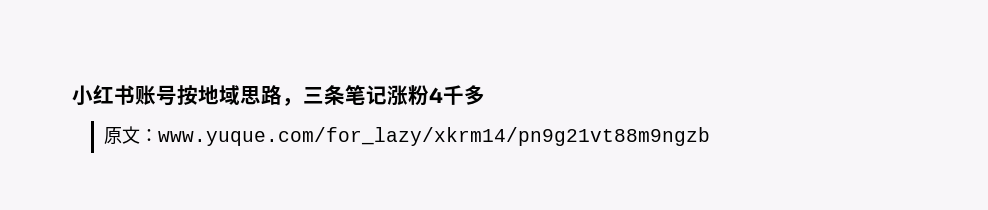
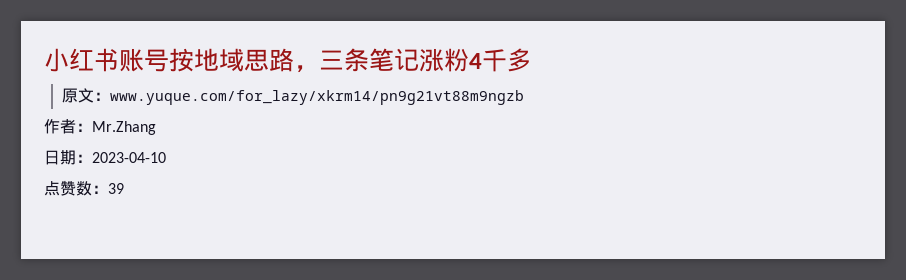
+ 作者：Mr.Zhang
+ 日期：2023-04-10
+ 点赞数：39

